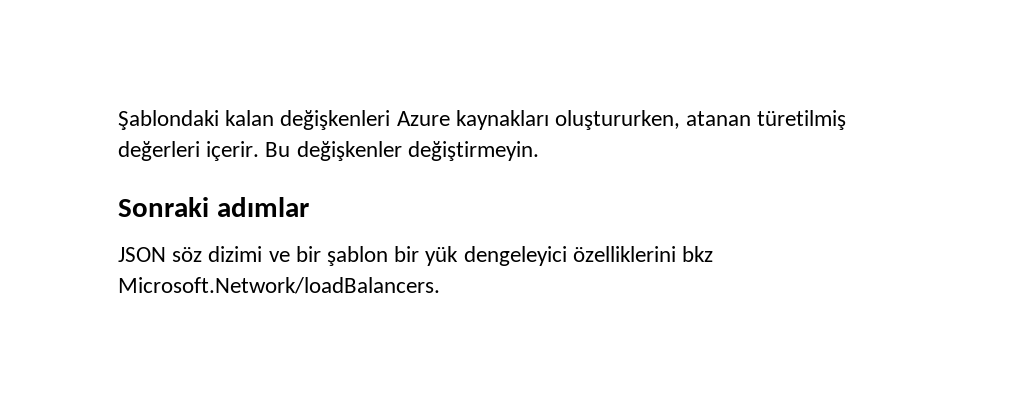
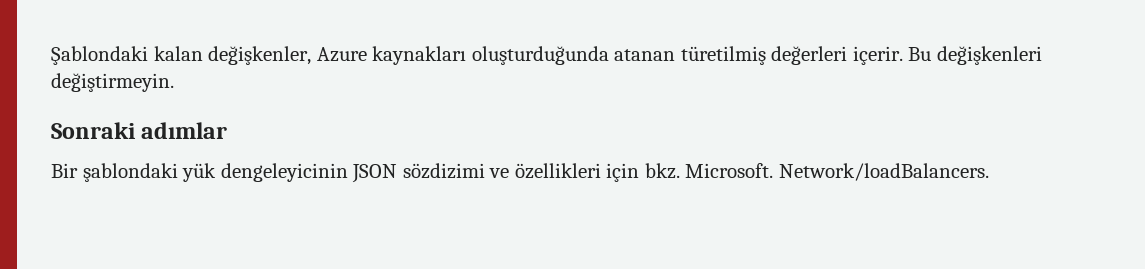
- Şablondaki kalan değişkenleri Azure kaynakları oluştururken, atanan türetilmiş değerleri içerir.
+ Şablondaki kalan değişkenler, Azure kaynakları oluşturduğunda atanan türetilmiş değerleri içerir.
- Bu değişkenler değiştirmeyin.
+ Bu değişkenleri değiştirmeyin.
- JSON söz dizimi ve bir şablon bir yük dengeleyici özelliklerini bkz Microsoft.Network/loadBalancers.
+ Bir şablondaki yük dengeleyicinin JSON sözdizimi ve özellikleri için bkz. Microsoft. Network/loadBalancers.

